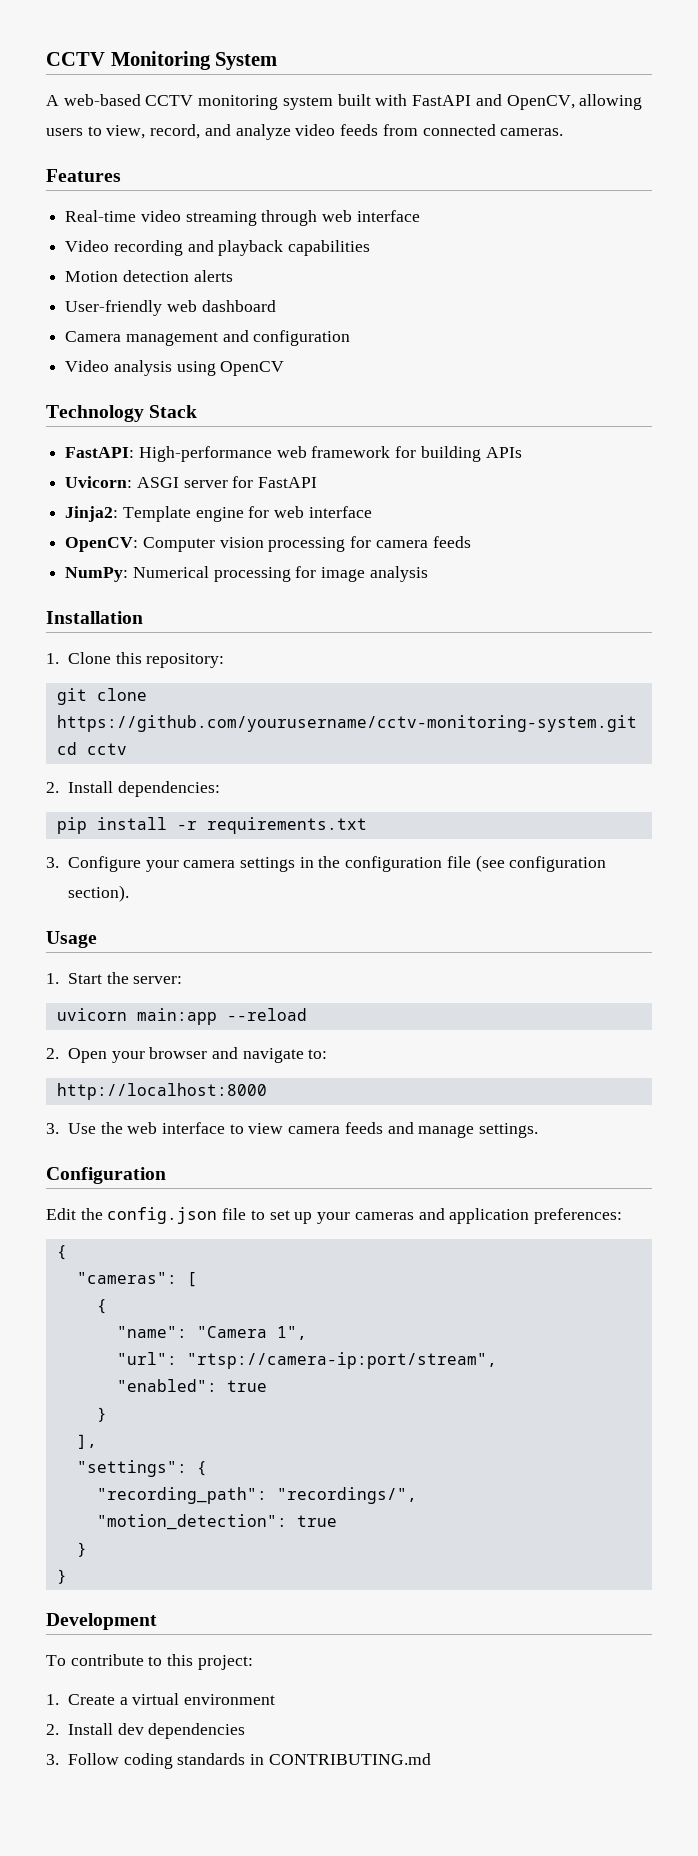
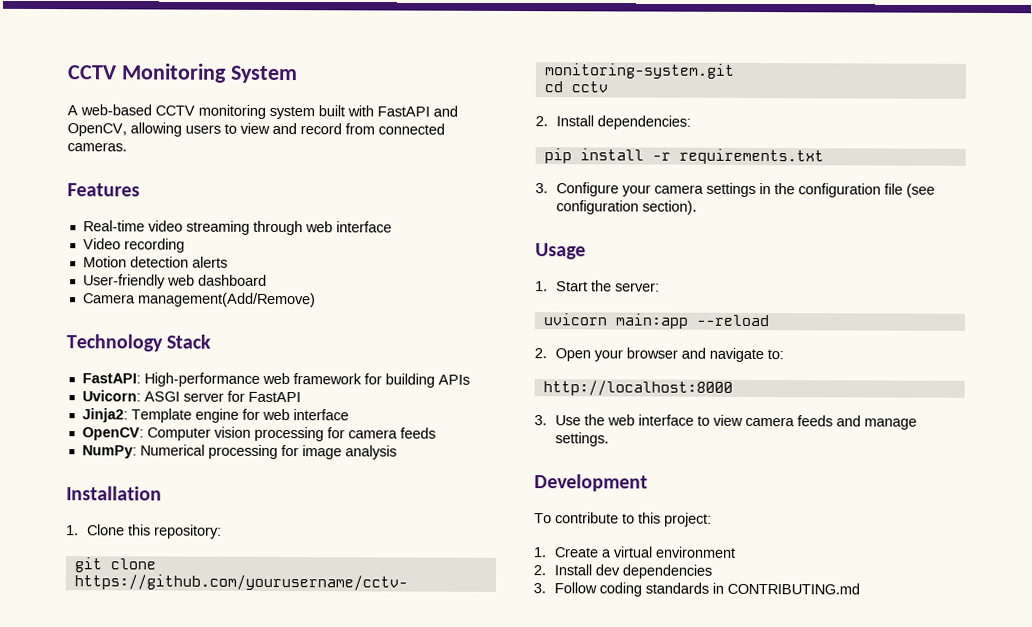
- A web-based CCTV monitoring system built with FastAPI and OpenCV, allowing users to view, record, and analyze video feeds from connected cameras.
+ A web-based CCTV monitoring system built with FastAPI and OpenCV, allowing users to view and record from connected cameras.
- Video recording and playback capabilities
+ Video recording
- Camera management and configuration
- Video analysis using OpenCV
+ Camera management(Add/Remove)
- Configuration
- Edit the config.json file to set up your cameras and application preferences:
- {
- "cameras": [
- {
- "name": "Camera 1",
- "url": "rtsp://camera-ip:port/stream",
- "enabled": true
- }
- ],
- "settings": {
- "recording_path": "recordings/",
- "motion_detection": true
- }
- }

